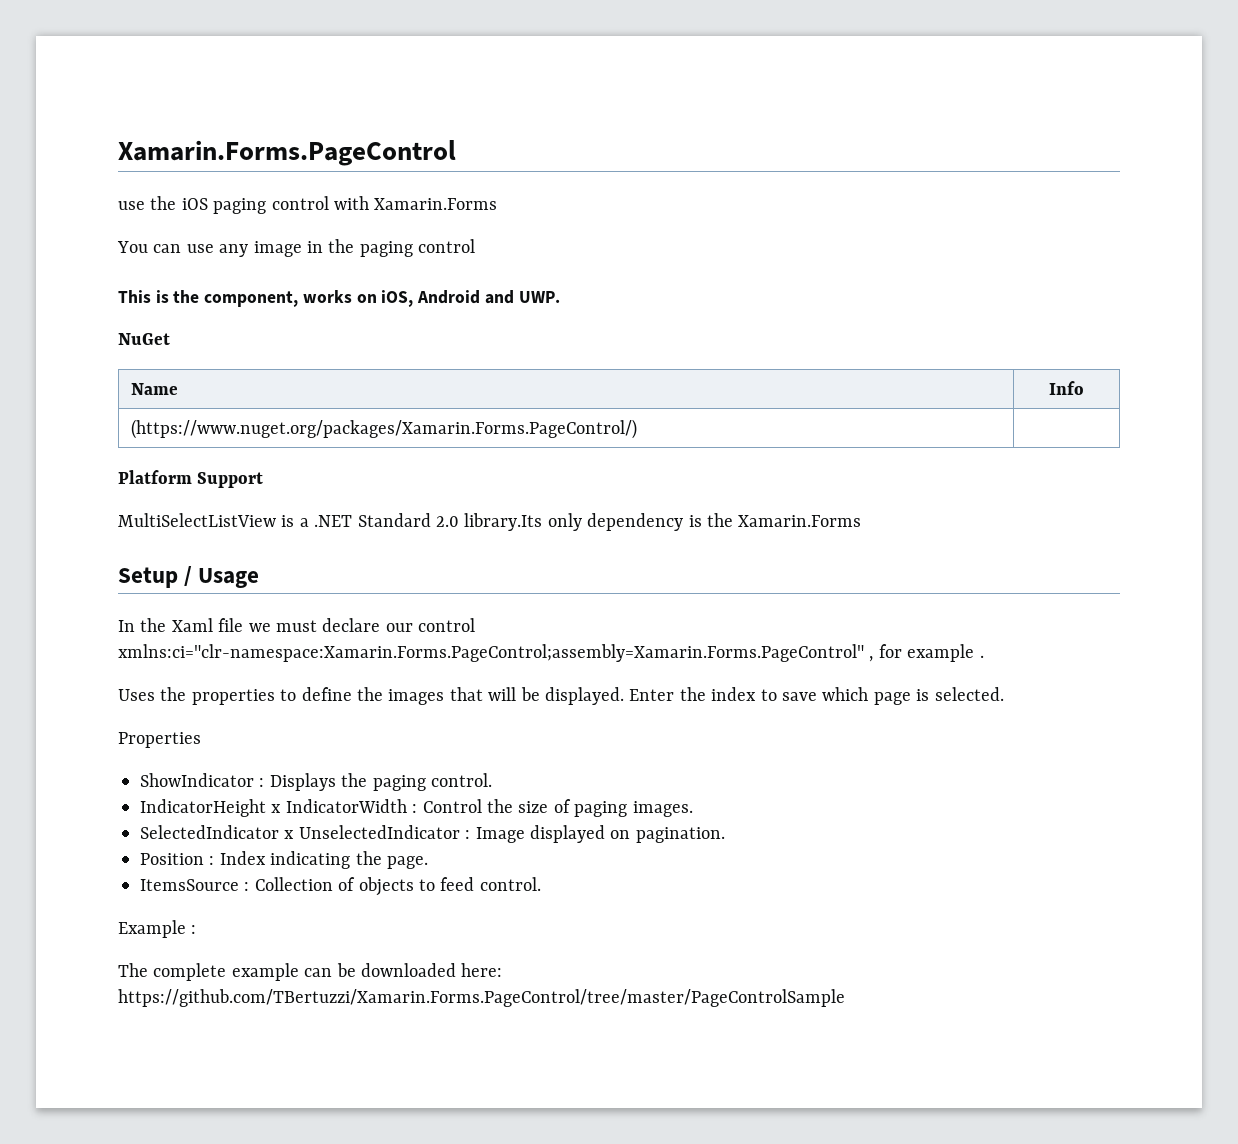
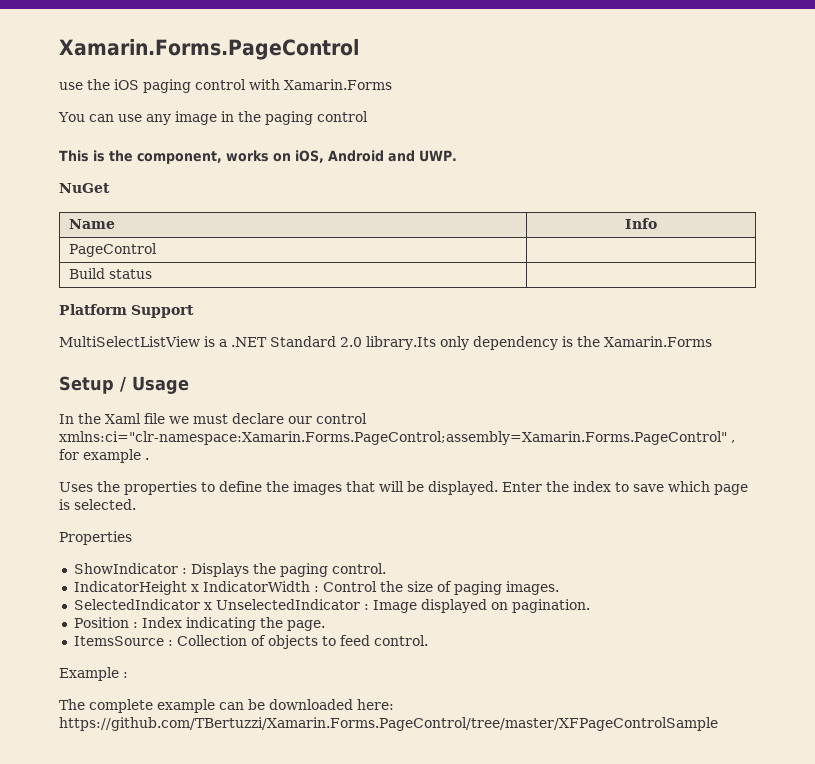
- (https://www.nuget.org/packages/Xamarin.Forms.PageControl/) |
+ PageControl |
+ Build status |
- The complete example can be downloaded here: https://github.com/TBertuzzi/Xamarin.Forms.PageControl/tree/master/PageControlSample
+ The complete example can be downloaded here: https://github.com/TBertuzzi/Xamarin.Forms.PageControl/tree/master/XFPageControlSample

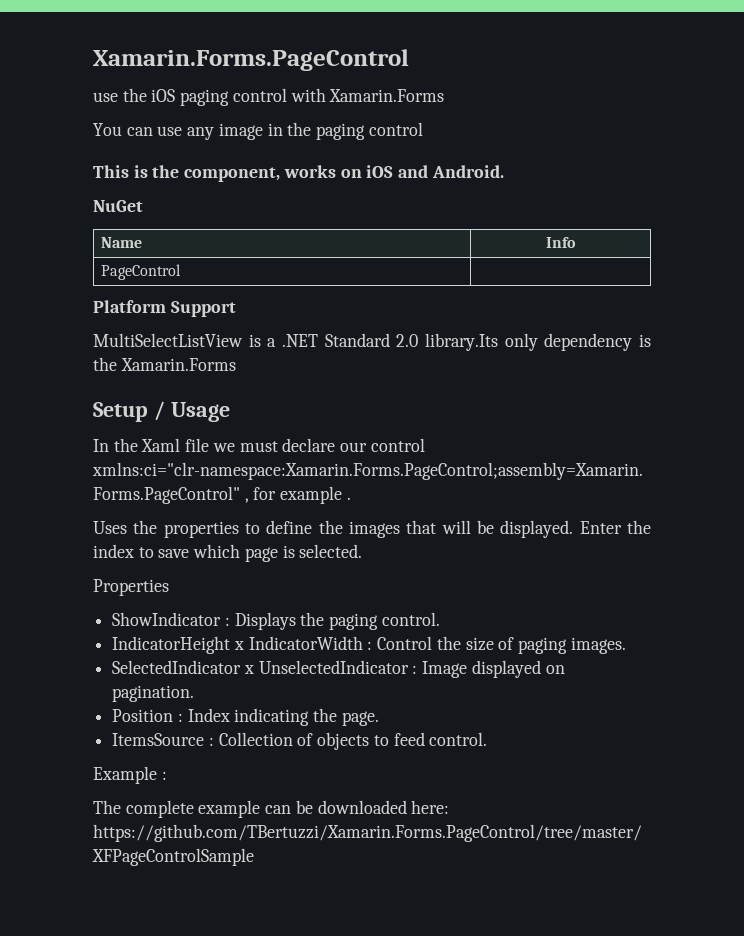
- This is the component, works on iOS, Android and UWP.
+ This is the component, works on iOS and Android.
- Build status |

